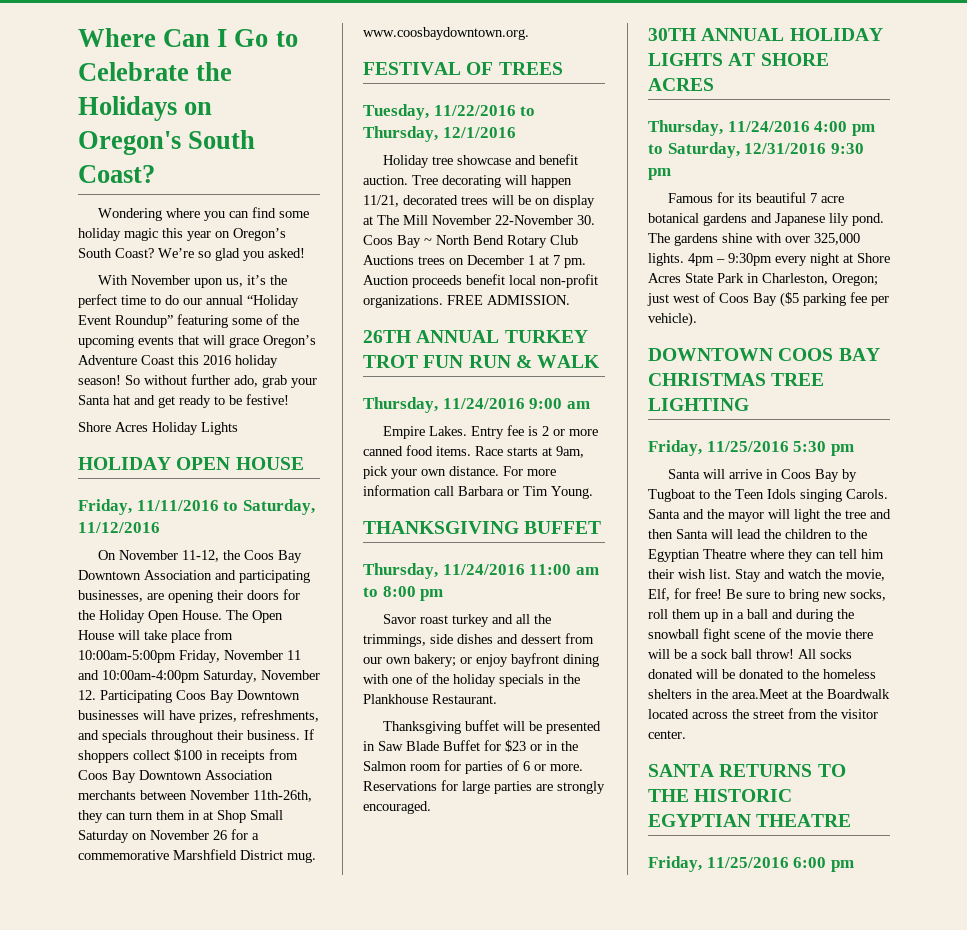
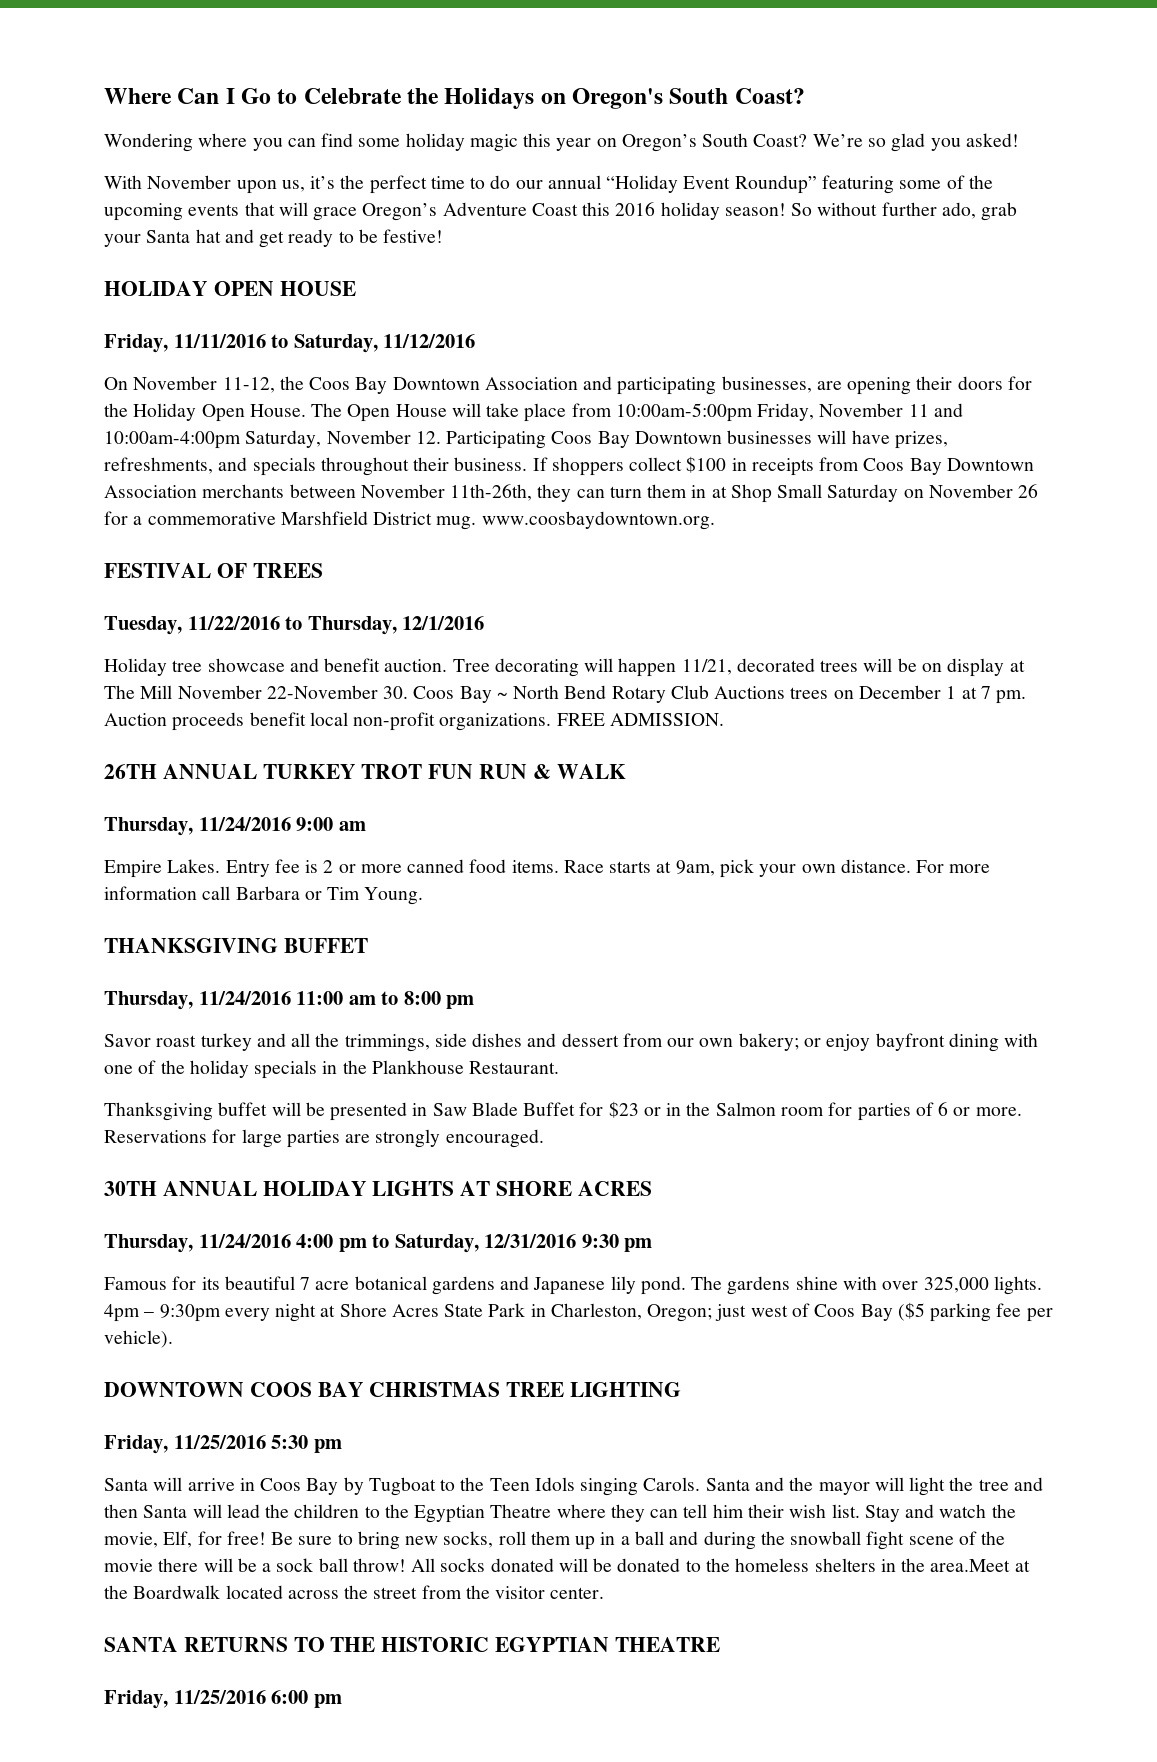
- Shore Acres Holiday Lights

